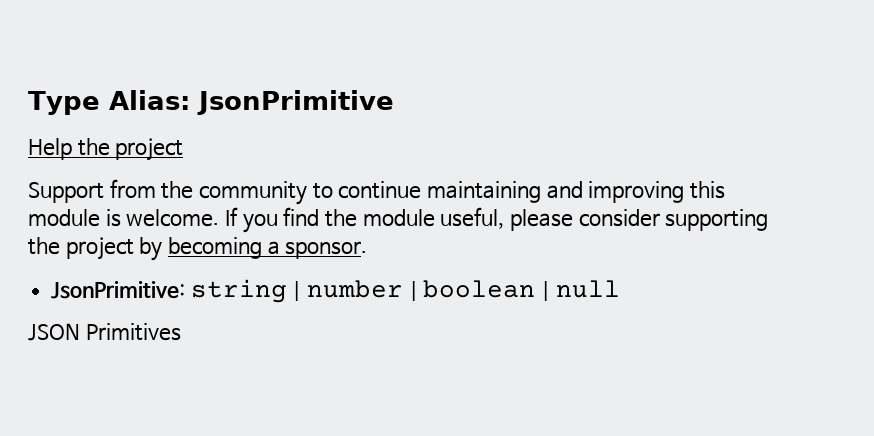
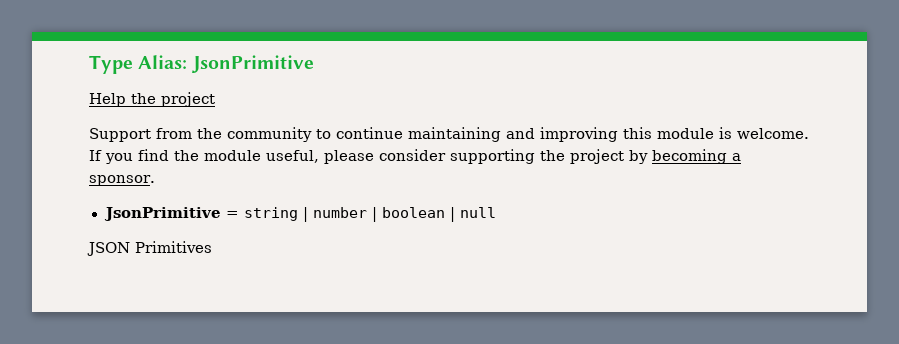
- JsonPrimitive: string | number | boolean | null
+ JsonPrimitive = string | number | boolean | null

